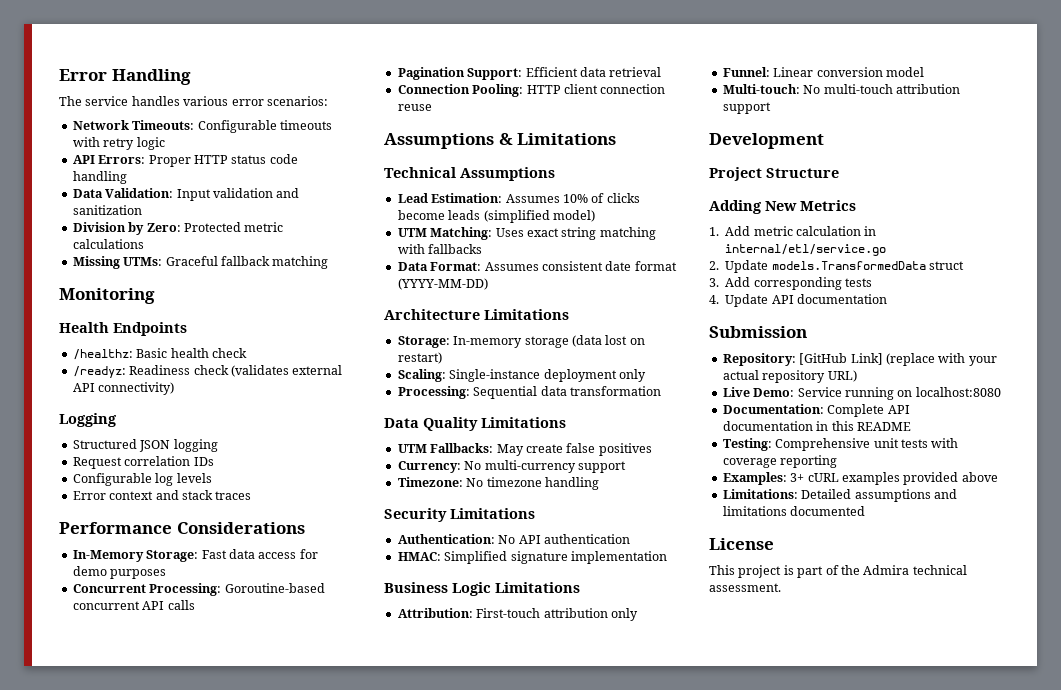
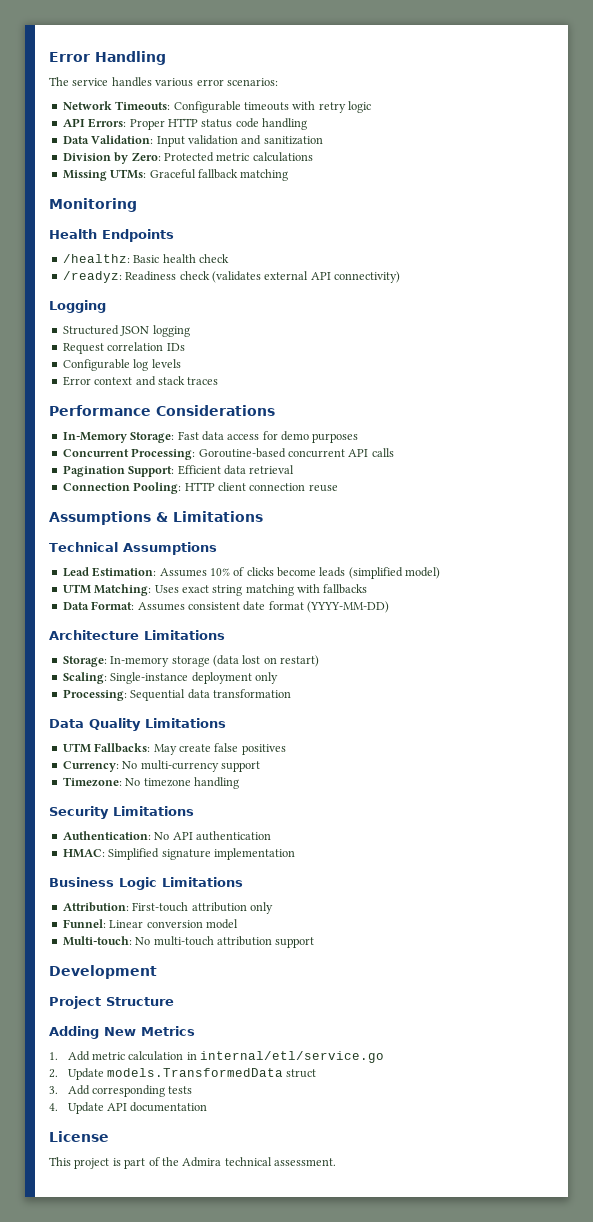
- Submission
- Repository: [GitHub Link] (replace with your actual repository URL)
- Live Demo: Service running on localhost:8080
- Documentation: Complete API documentation in this README
- Testing: Comprehensive unit tests with coverage reporting
- Examples: 3+ cURL examples provided above
- Limitations: Detailed assumptions and limitations documented

